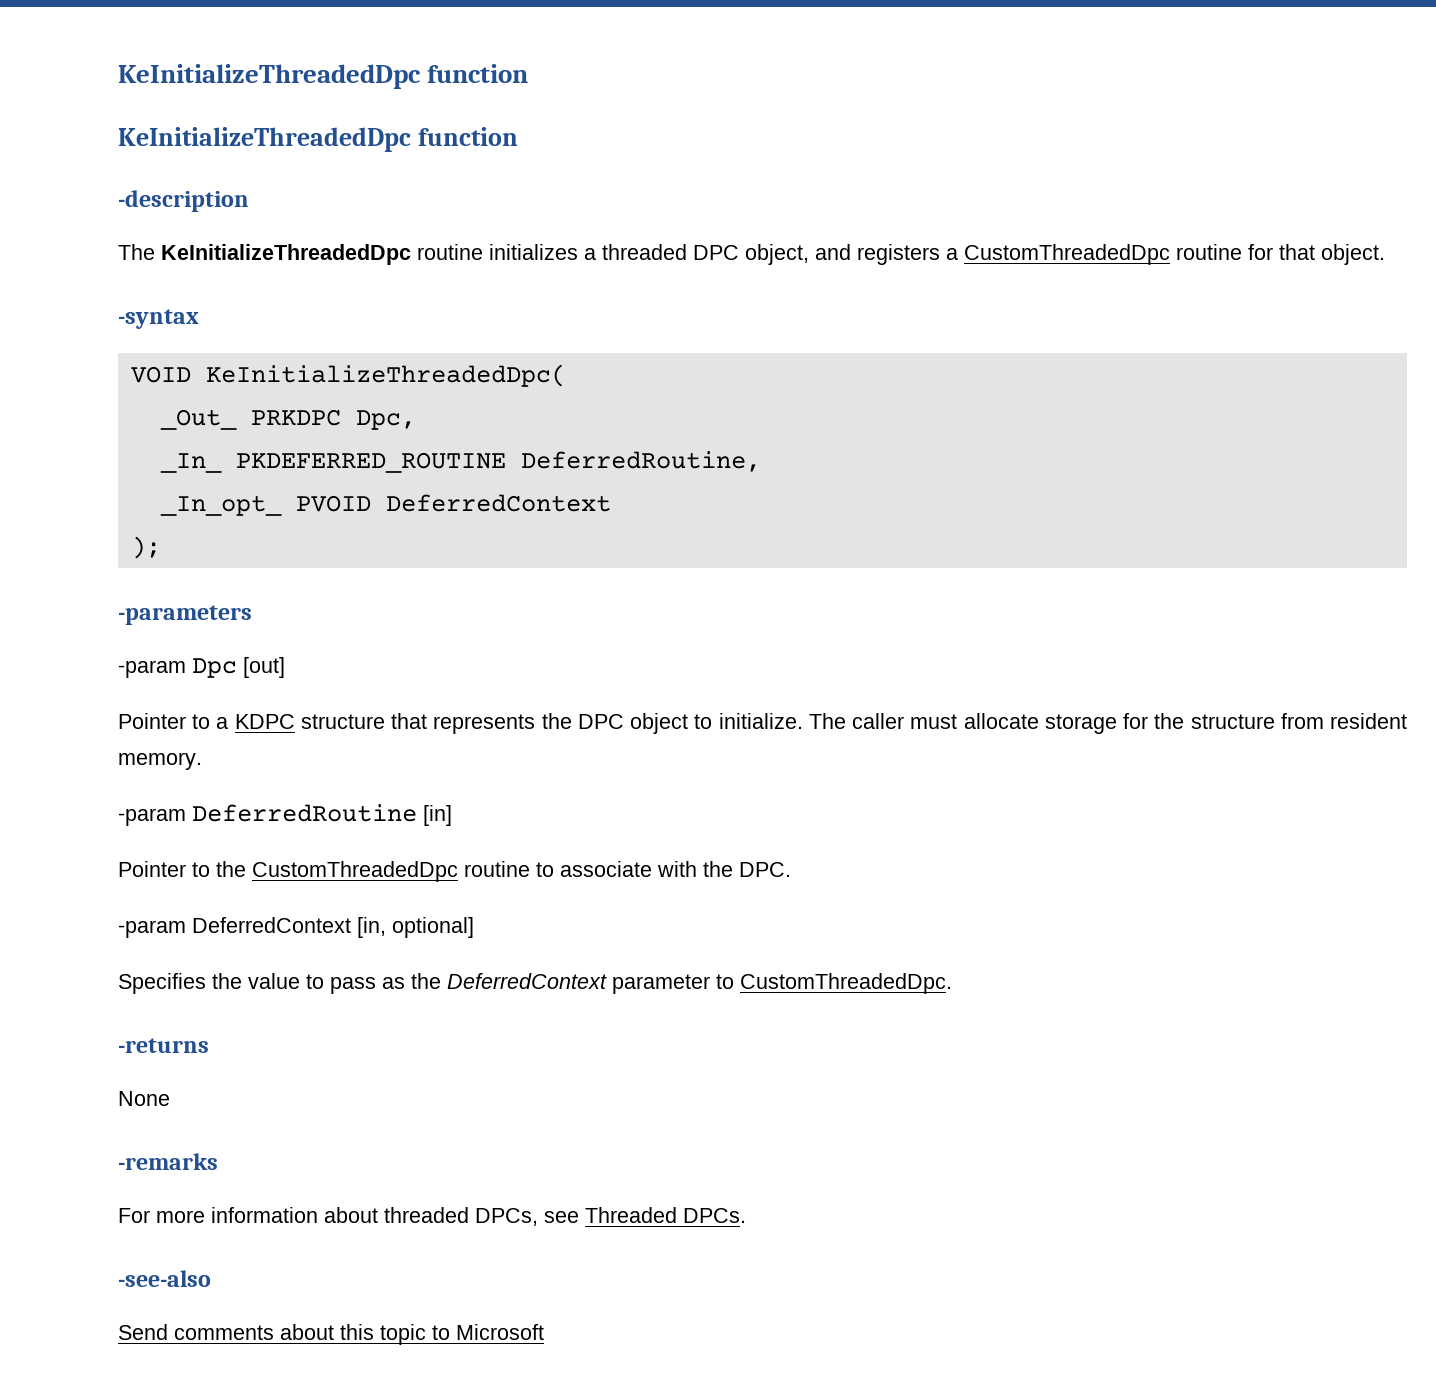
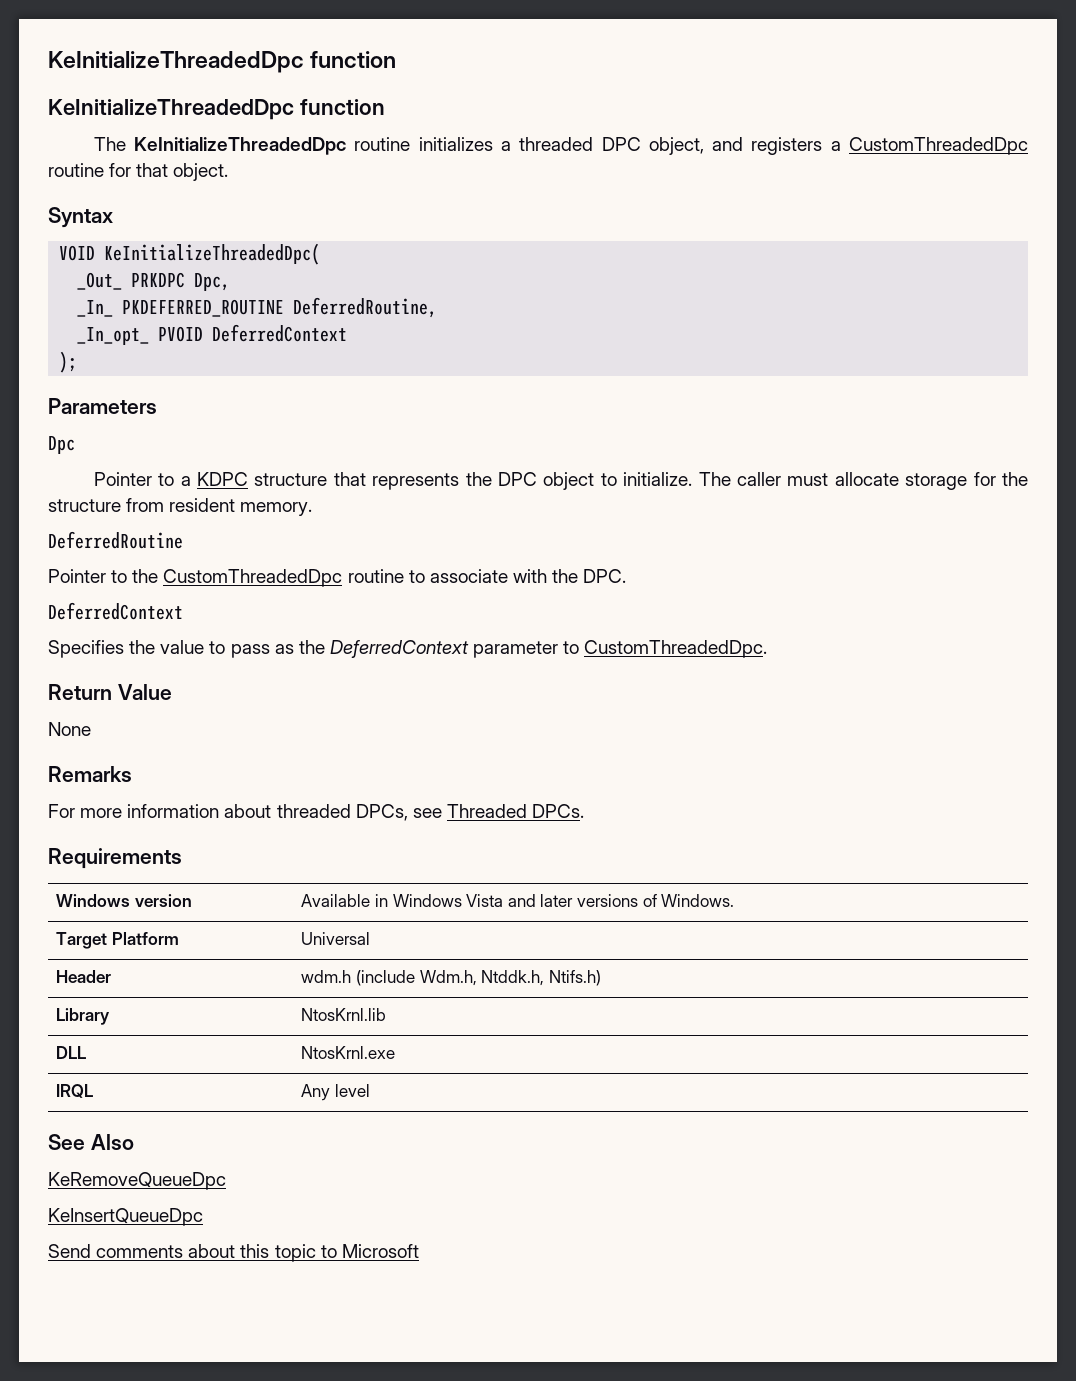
- -description
- -syntax
+ Syntax
- -parameters
- -param Dpc [out]
+ Parameters
+ Dpc
- -param DeferredRoutine [in]
+ DeferredRoutine
  Pointer to the CustomThreadedDpc routine to associate with the DPC.
- -param DeferredContext [in, optional]
+ DeferredContext
- -returns
+ Return Value
- -remarks
+ Remarks
- -see-also
+ Requirements
+ Windows version | Available in Windows Vista and later versions of Windows.
+ Target Platform | Universal
+ Header | wdm.h (include Wdm.h, Ntddk.h, Ntifs.h)
+ Library | NtosKrnl.lib
+ DLL | NtosKrnl.exe
+ IRQL | Any level
+ See Also
+ KeRemoveQueueDpc
+ KeInsertQueueDpc

